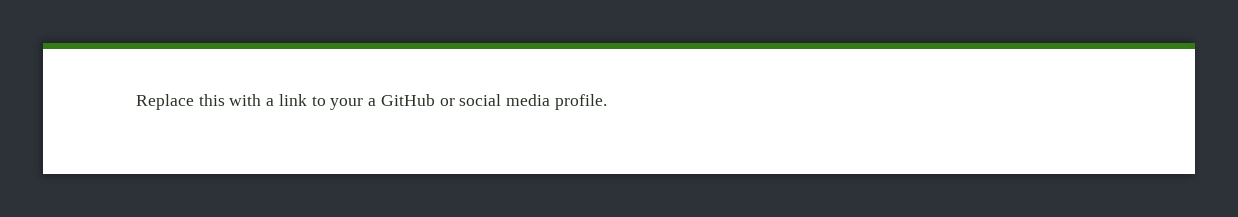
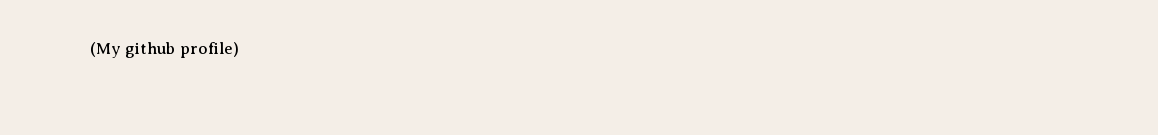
- Replace this with a link to your a GitHub or social media profile.
+ (My github profile)

